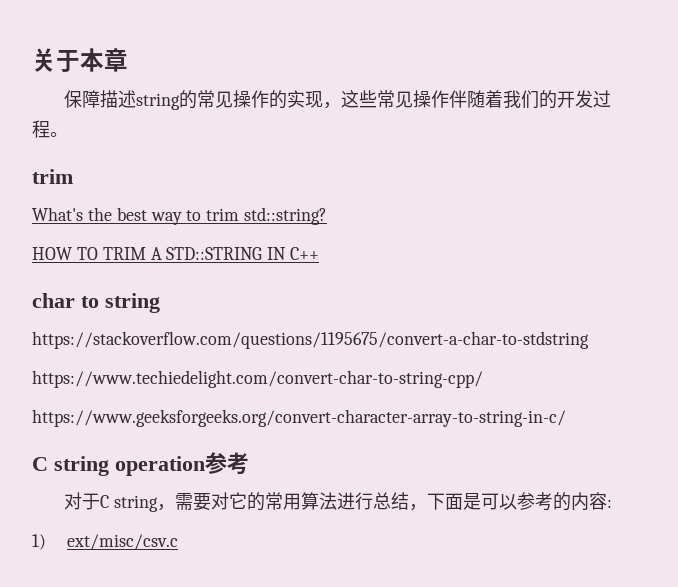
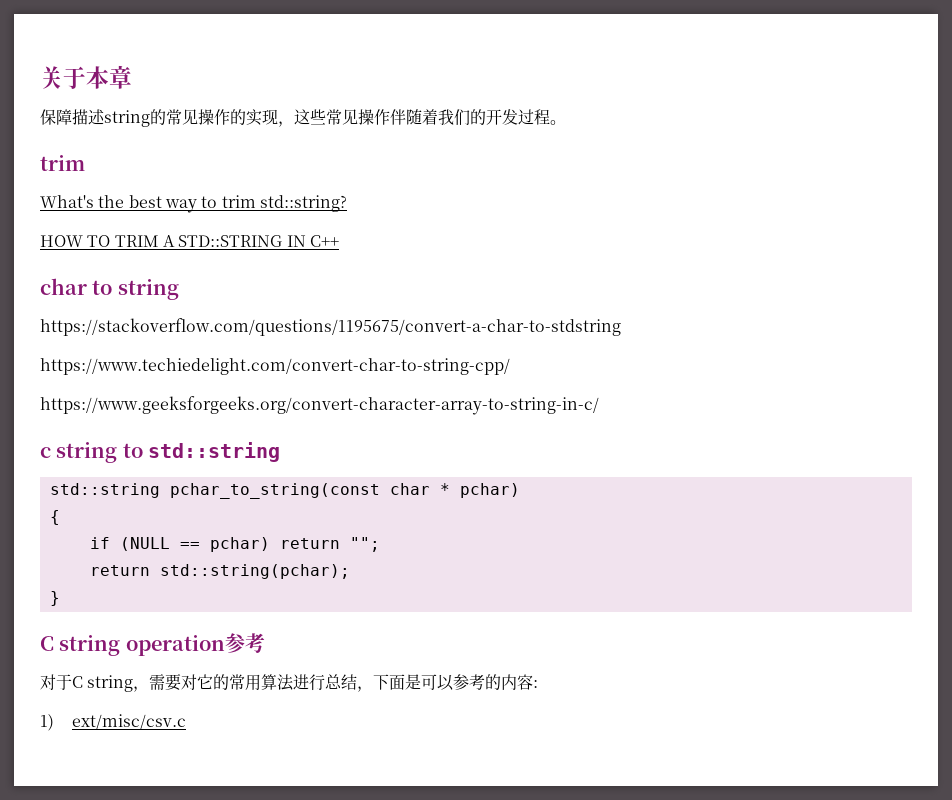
+ c string to std::string
+ std::string pchar_to_string(const char * pchar)
+ {
+ if (NULL == pchar) return "";
+ return std::string(pchar);
+ }

